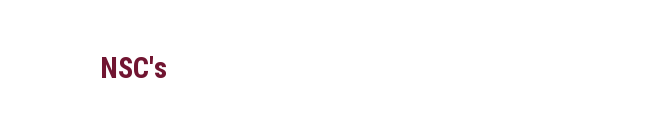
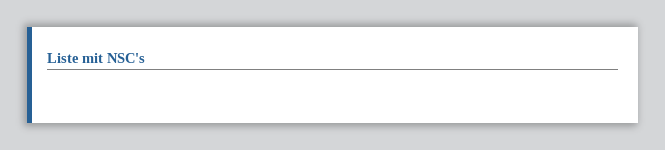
- NSC's
+ Liste mit NSC's

